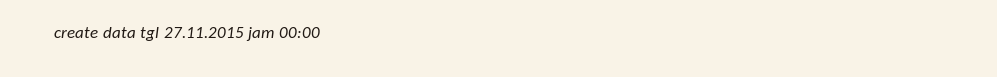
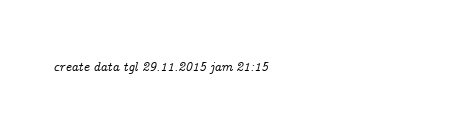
- create data tgl 27.11.2015 jam 00:00
+ create data tgl 29.11.2015 jam 21:15

